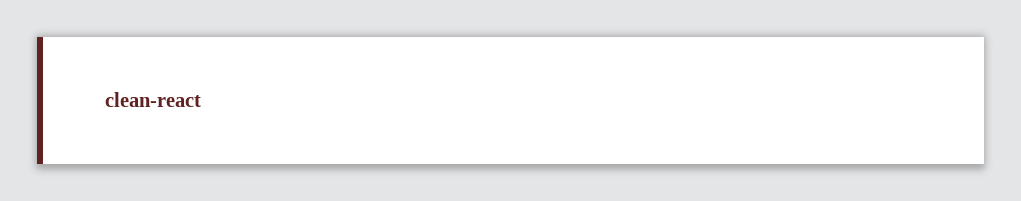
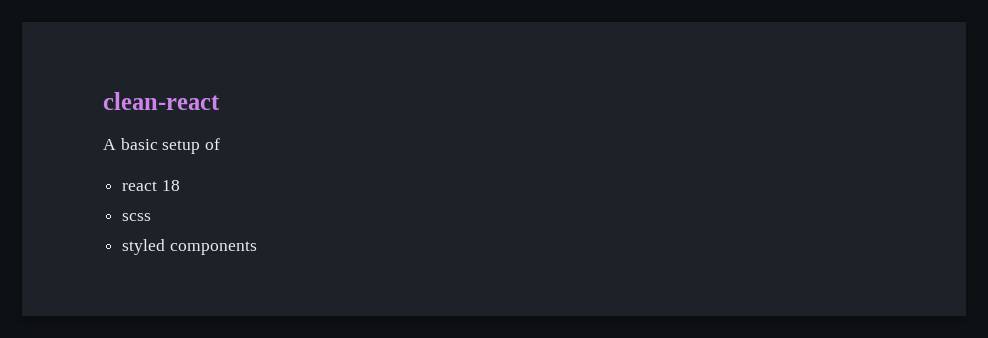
+ A basic setup of
+ react 18
+ scss
+ styled components

